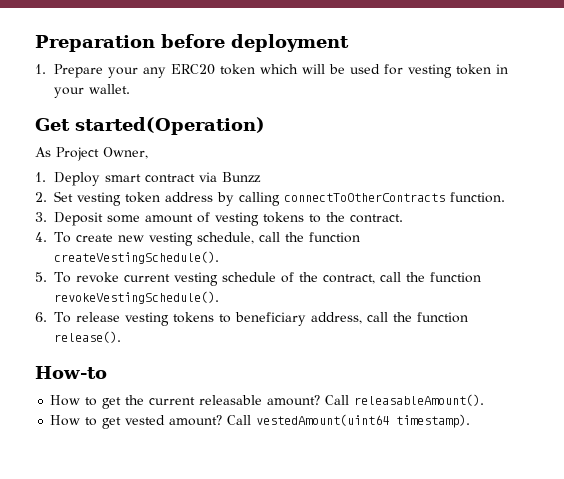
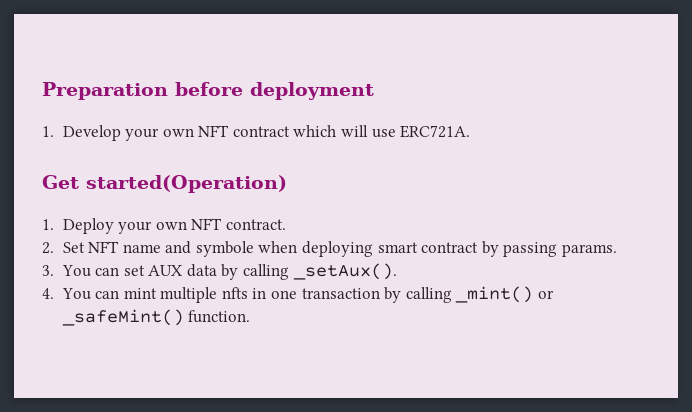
- 1. Prepare your any ERC20 token which will be used for vesting token in your wallet.
+ 1. Develop your own NFT contract which will use ERC721A.
- As Project Owner,
- 1. Deploy smart contract via Bunzz
- 2. Set vesting token address by calling connectToOtherContracts function.
- 3. Deposit some amount of vesting tokens to the contract.
- 4. To create new vesting schedule, call the function createVestingSchedule().
- 5. To revoke current vesting schedule of the contract, call the function revokeVestingSchedule().
- 6. To release vesting tokens to beneficiary address, call the function release().
- How-to
- How to get the current releasable amount? Call releasableAmount().
- How to get vested amount? Call vestedAmount(uint64 timestamp).
+ 1. Deploy your own NFT contract.
+ 2. Set NFT name and symbole when deploying smart contract by passing params.
+ 3. You can set AUX data by calling _setAux().
+ 4. You can mint multiple nfts in one transaction by calling _mint() or _safeMint() function.

